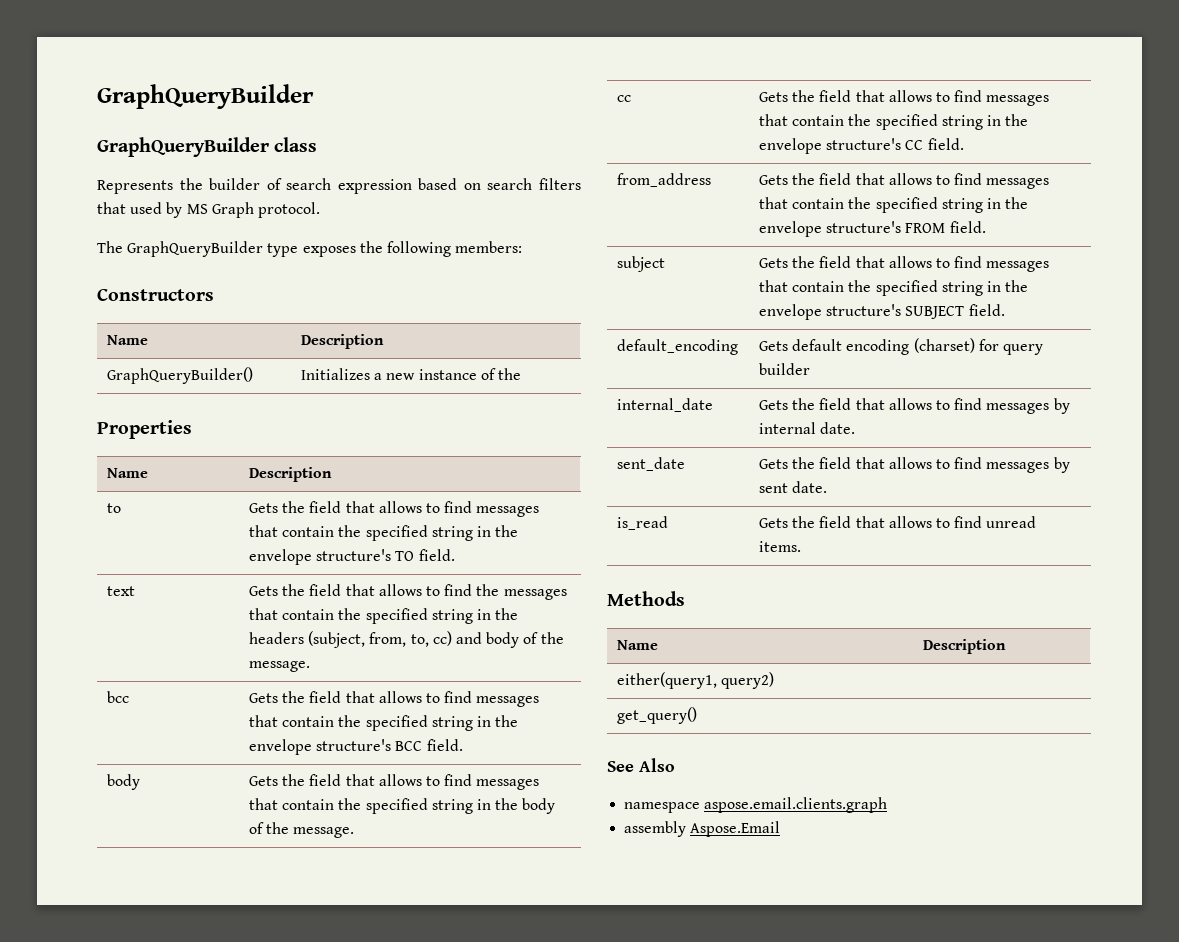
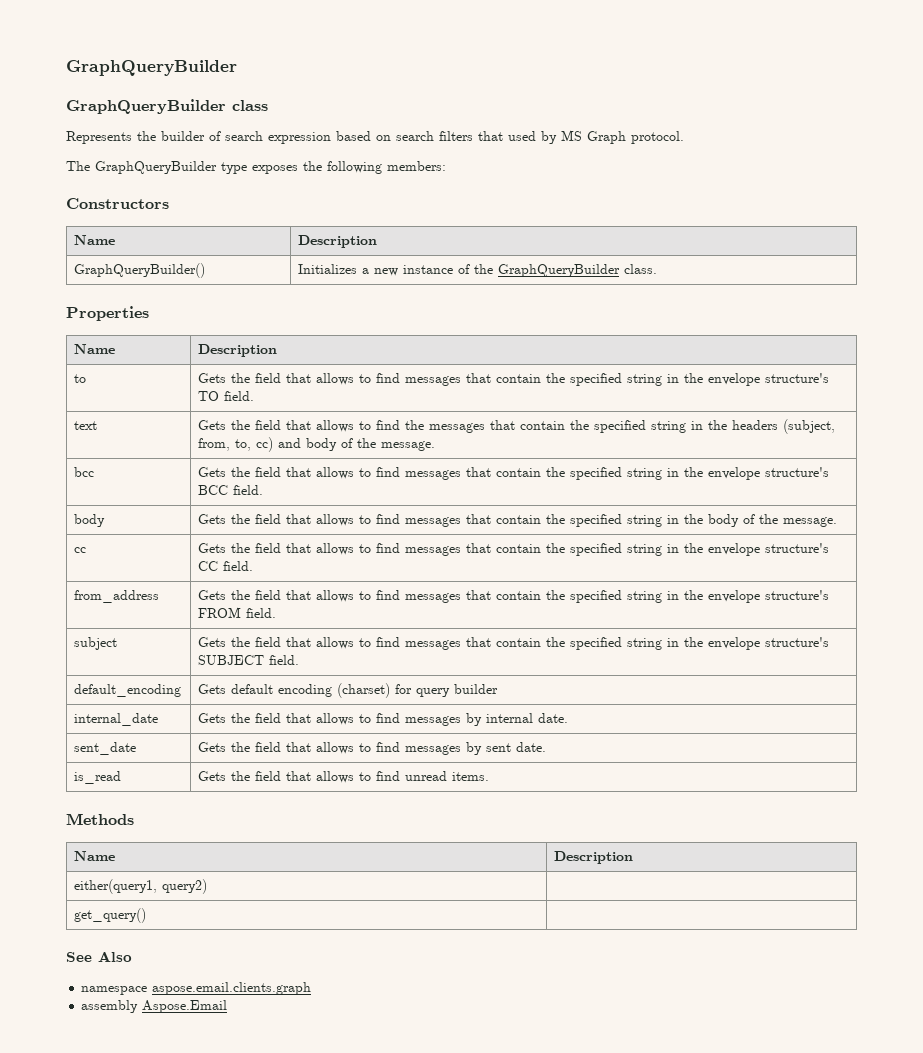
- GraphQueryBuilder() | Initializes a new instance of the
+ GraphQueryBuilder() | Initializes a new instance of the GraphQueryBuilder class.

